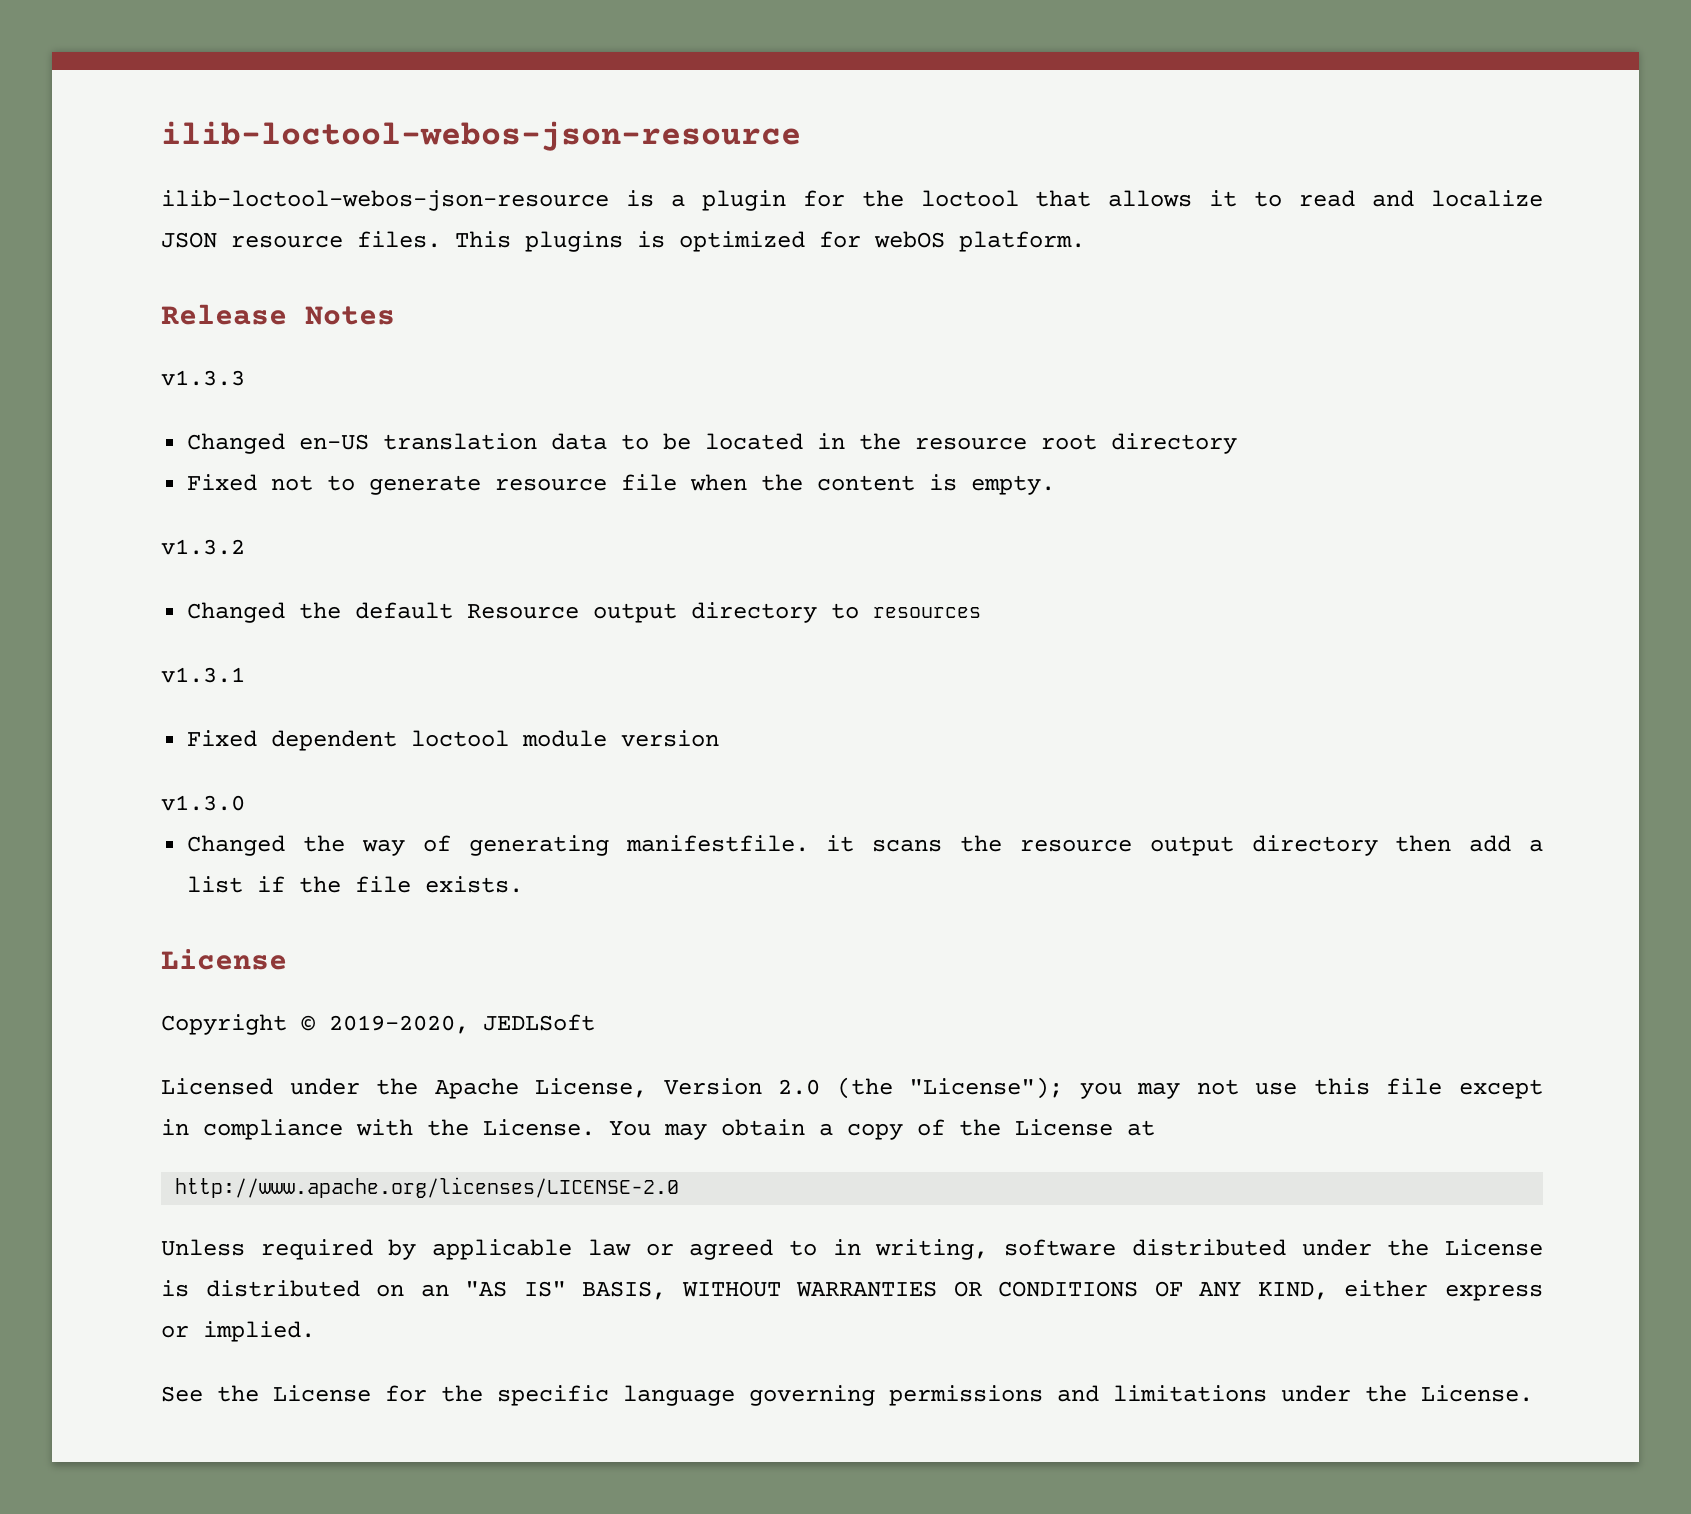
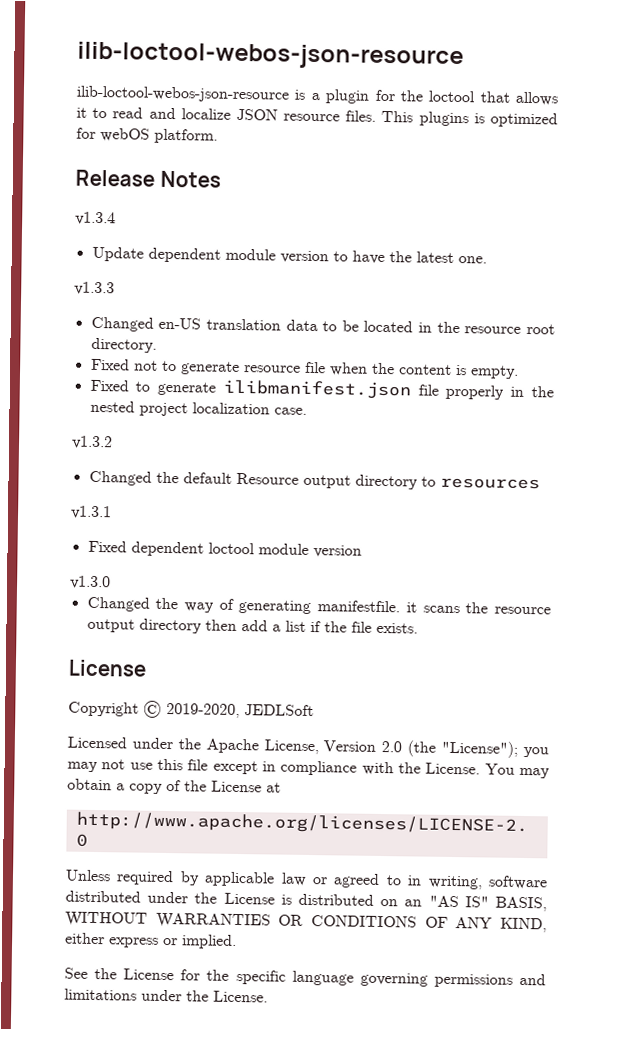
+ v1.3.4
+ Update dependent module version to have the latest one.
- Changed en-US translation data to be located in the resource root directory
+ Changed en-US translation data to be located in the resource root directory.
+ Fixed to generate ilibmanifest.json file properly in the nested project localization case.

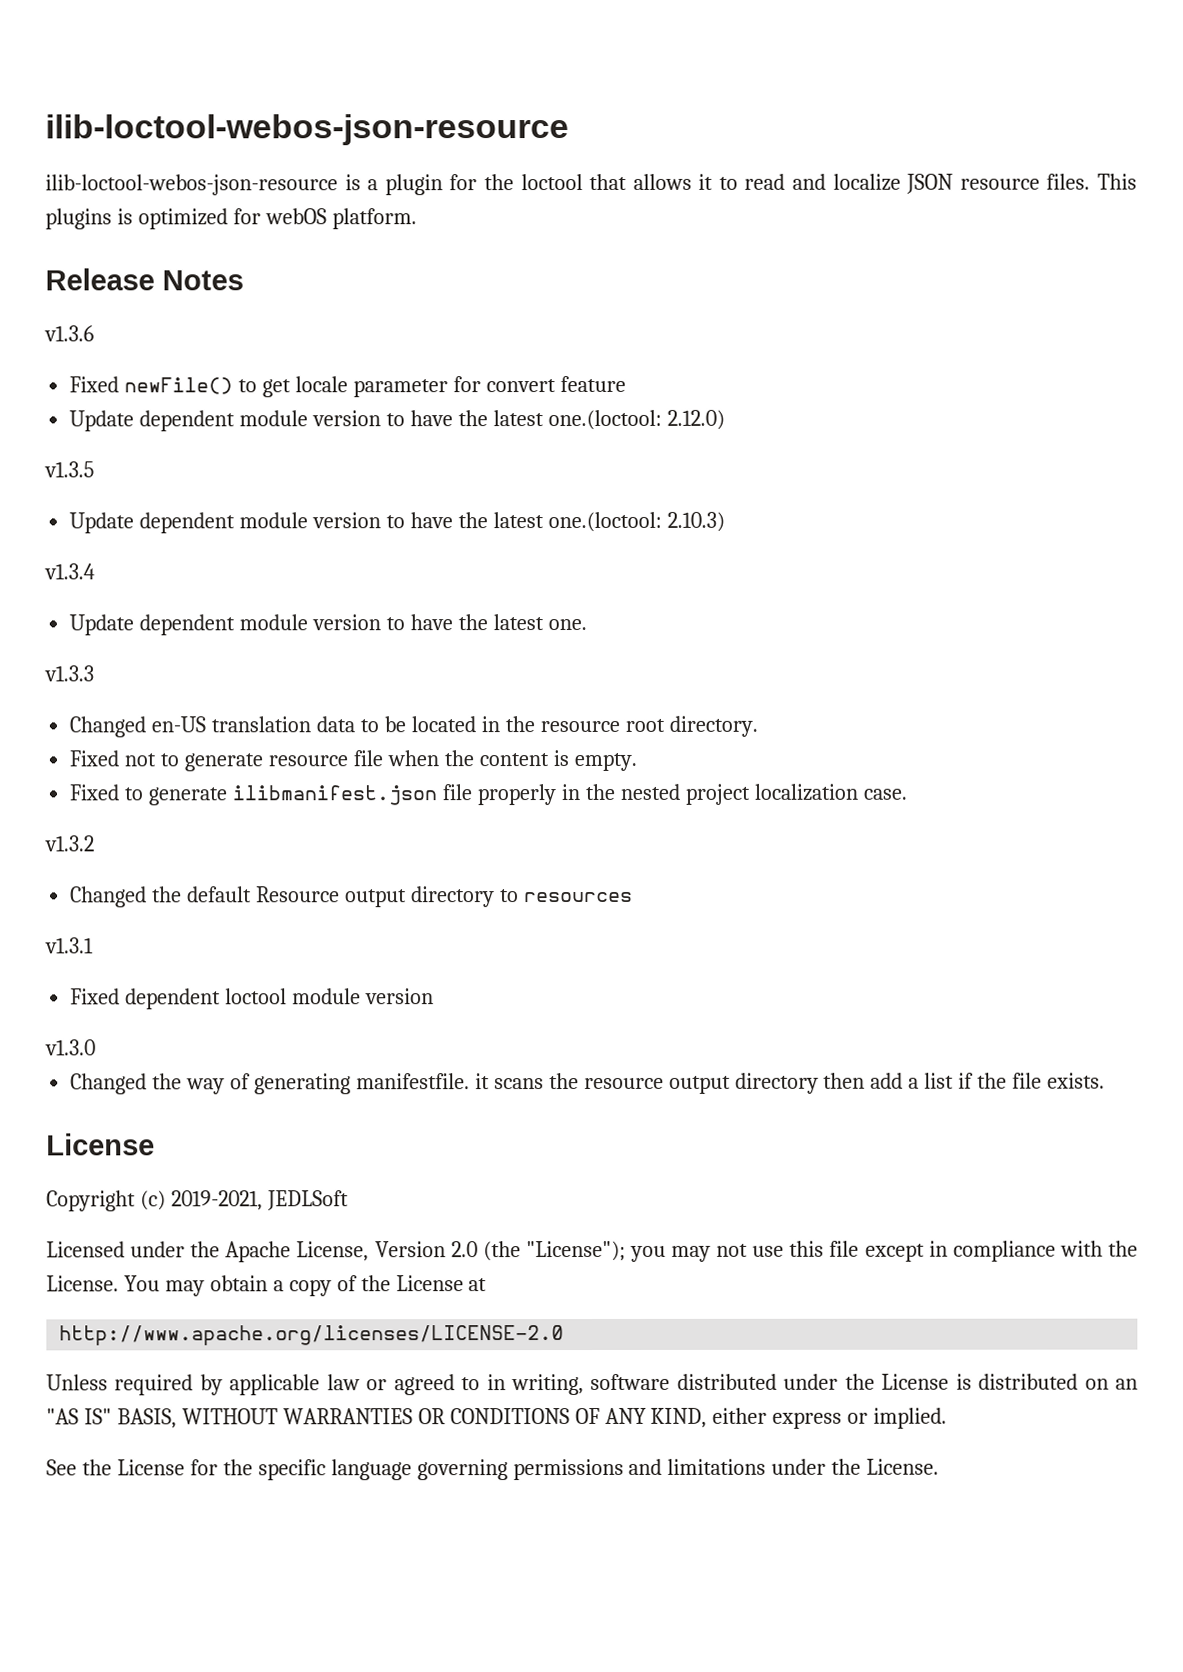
+ v1.3.6
+ Fixed newFile() to get locale parameter for convert feature
+ Update dependent module version to have the latest one.(loctool: 2.12.0)
+ v1.3.5
+ Update dependent module version to have the latest one.(loctool: 2.10.3)
- Copyright © 2019-2020, JEDLSoft
+ Copyright (c) 2019-2021, JEDLSoft

